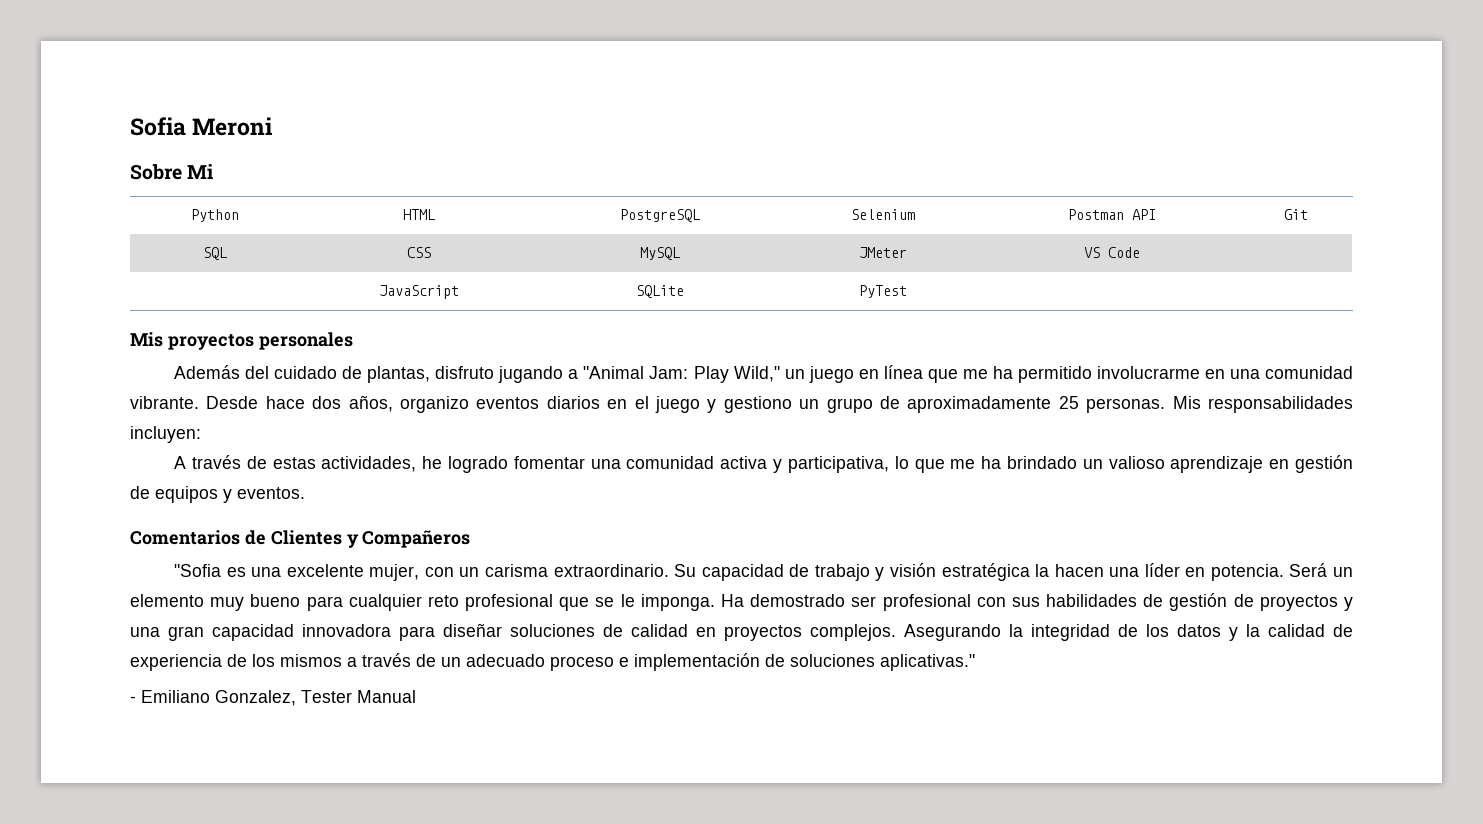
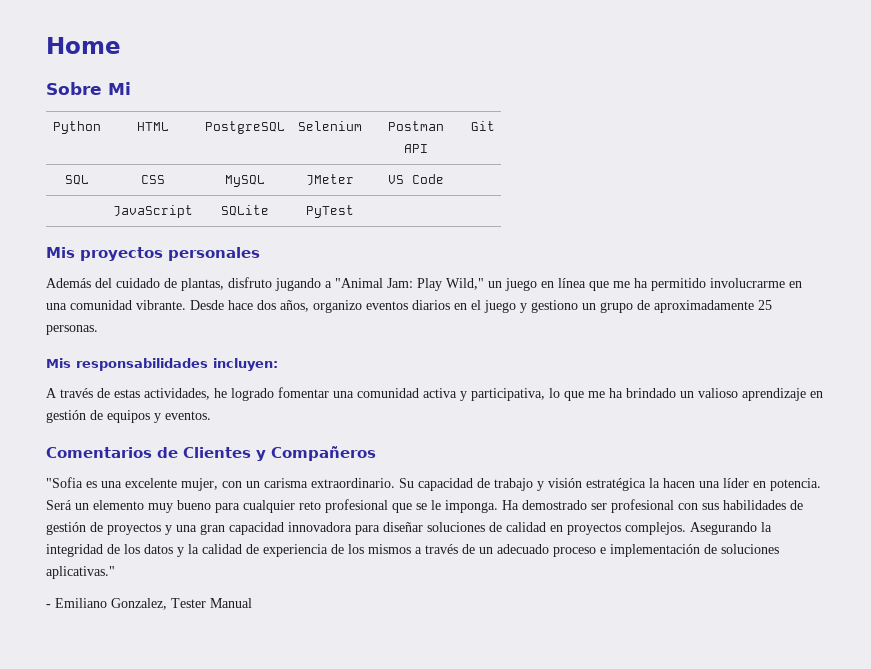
- Sofia Meroni
+ Home
- Desde hace dos años, organizo eventos diarios en el juego y gestiono un grupo de aproximadamente 25 personas. Mis responsabilidades incluyen:
+ Desde hace dos años, organizo eventos diarios en el juego y gestiono un grupo de aproximadamente 25 personas.
+ Mis responsabilidades incluyen:

